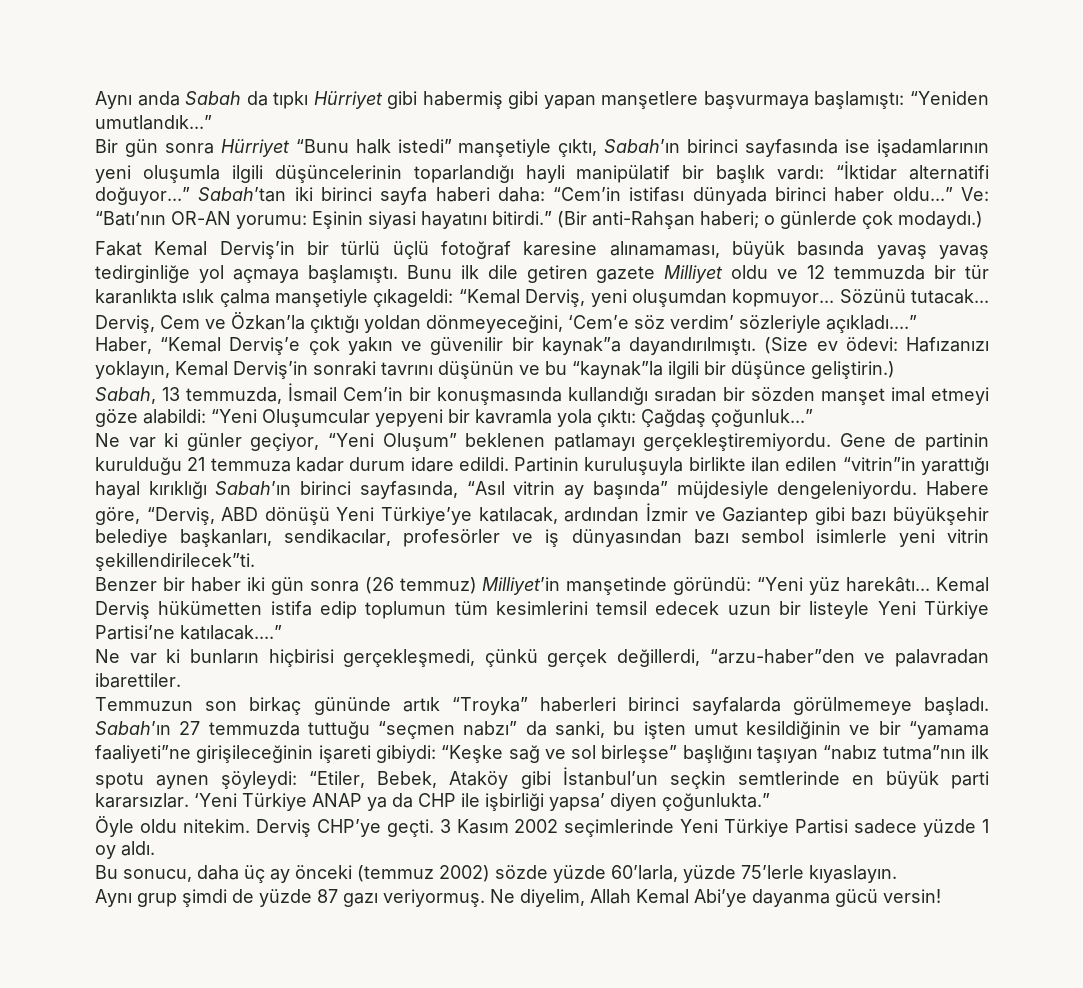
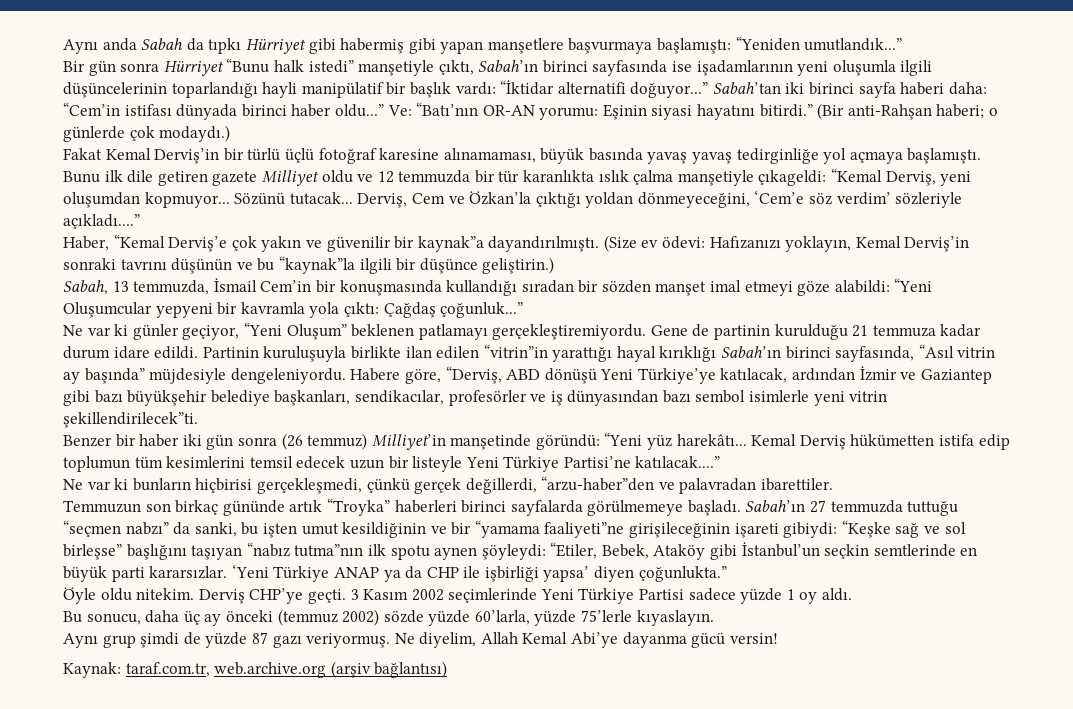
+ Kaynak: taraf.com.tr, web.archive.org (arşiv bağlantısı)

